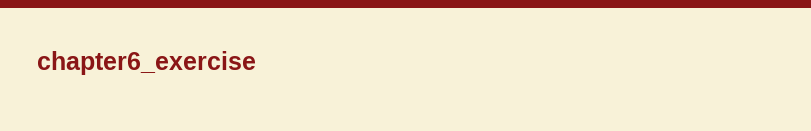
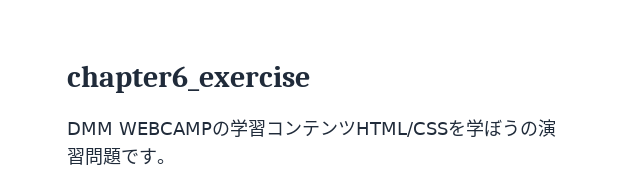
+ DMM WEBCAMPの学習コンテンツHTML/CSSを学ぼうの演習問題です。

